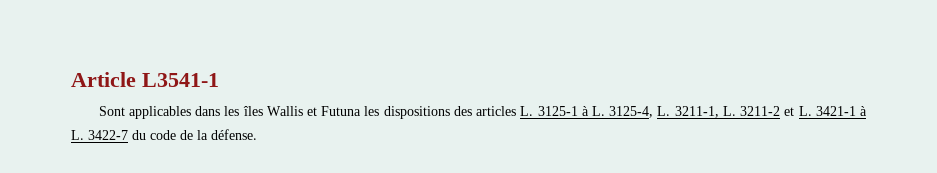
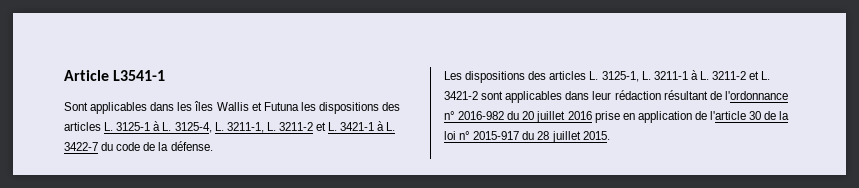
+ Les dispositions des articles L. 3125-1, L. 3211-1 à L. 3211-2 et L. 3421-2 sont applicables dans leur rédaction résultant de l'ordonnance n° 2016-982 du 20 juillet 2016 prise en application de l'article 30 de la loi n° 2015-917 du 28 juillet 2015.

